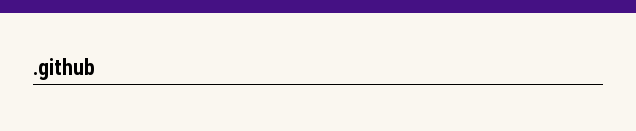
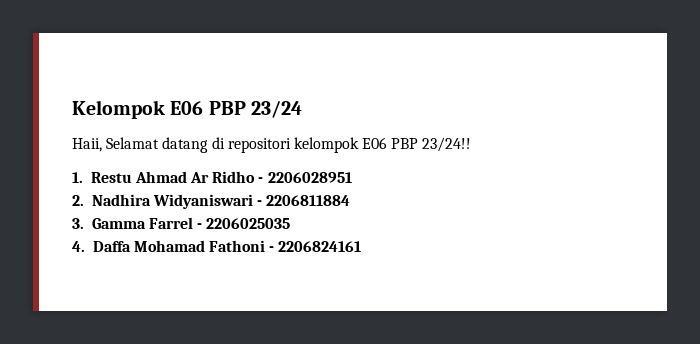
- .github
+ Kelompok E06 PBP 23/24
+ Haii, Selamat datang di repositori kelompok E06 PBP 23/24!!
+ 1. Restu Ahmad Ar Ridho - 2206028951
+ 2. Nadhira Widyaniswari - 2206811884
+ 3. Gamma Farrel - 2206025035
+ 4. Daffa Mohamad Fathoni - 2206824161

